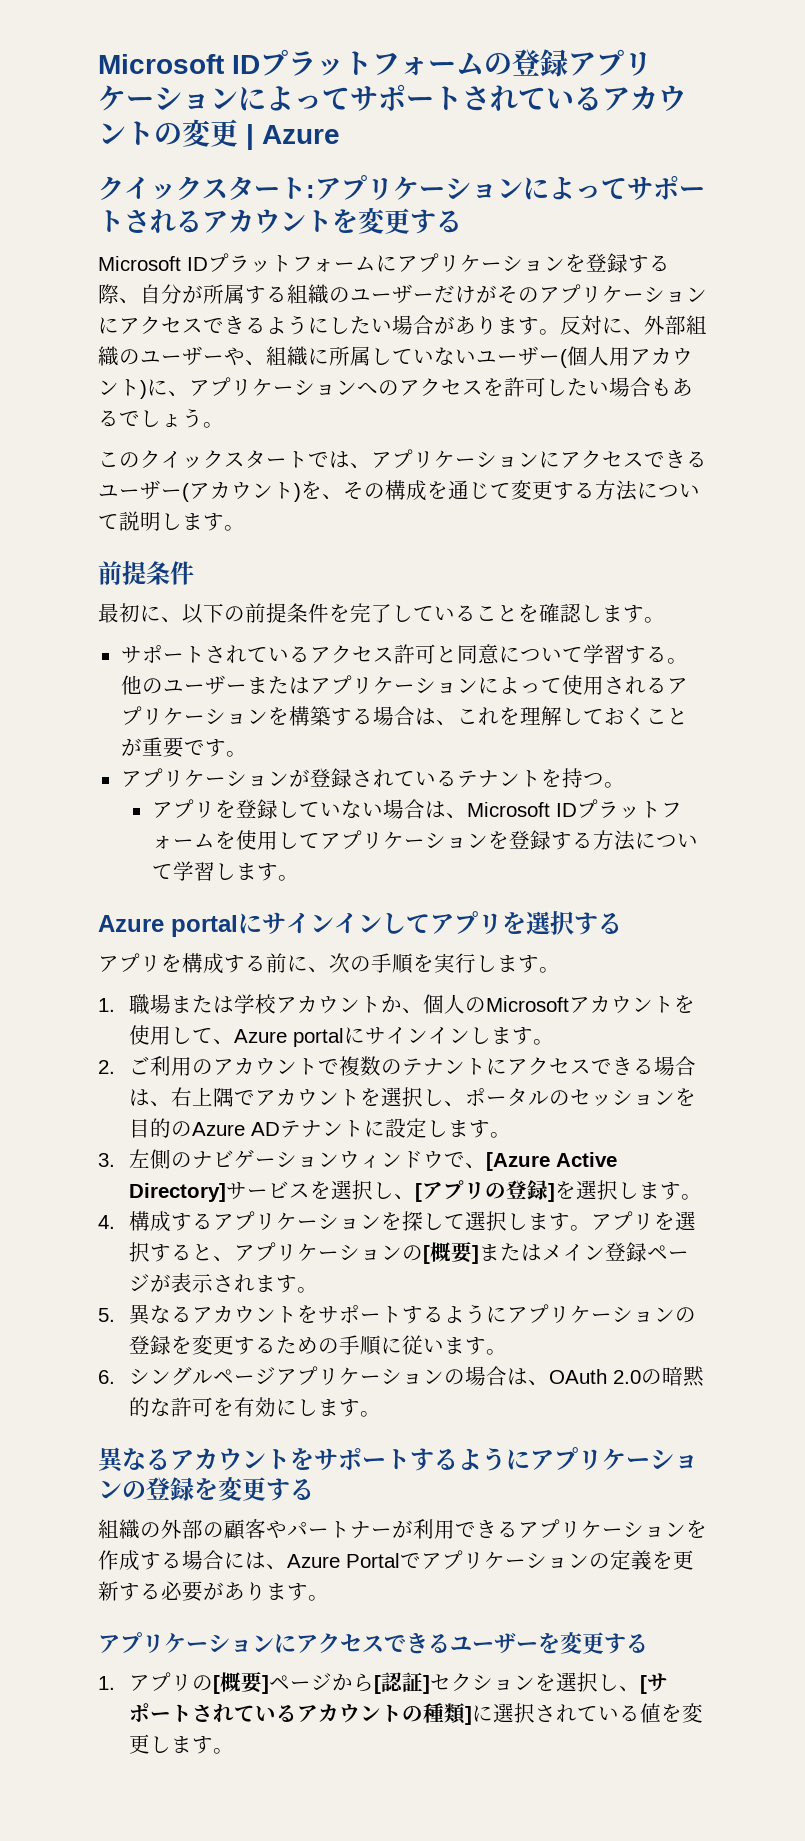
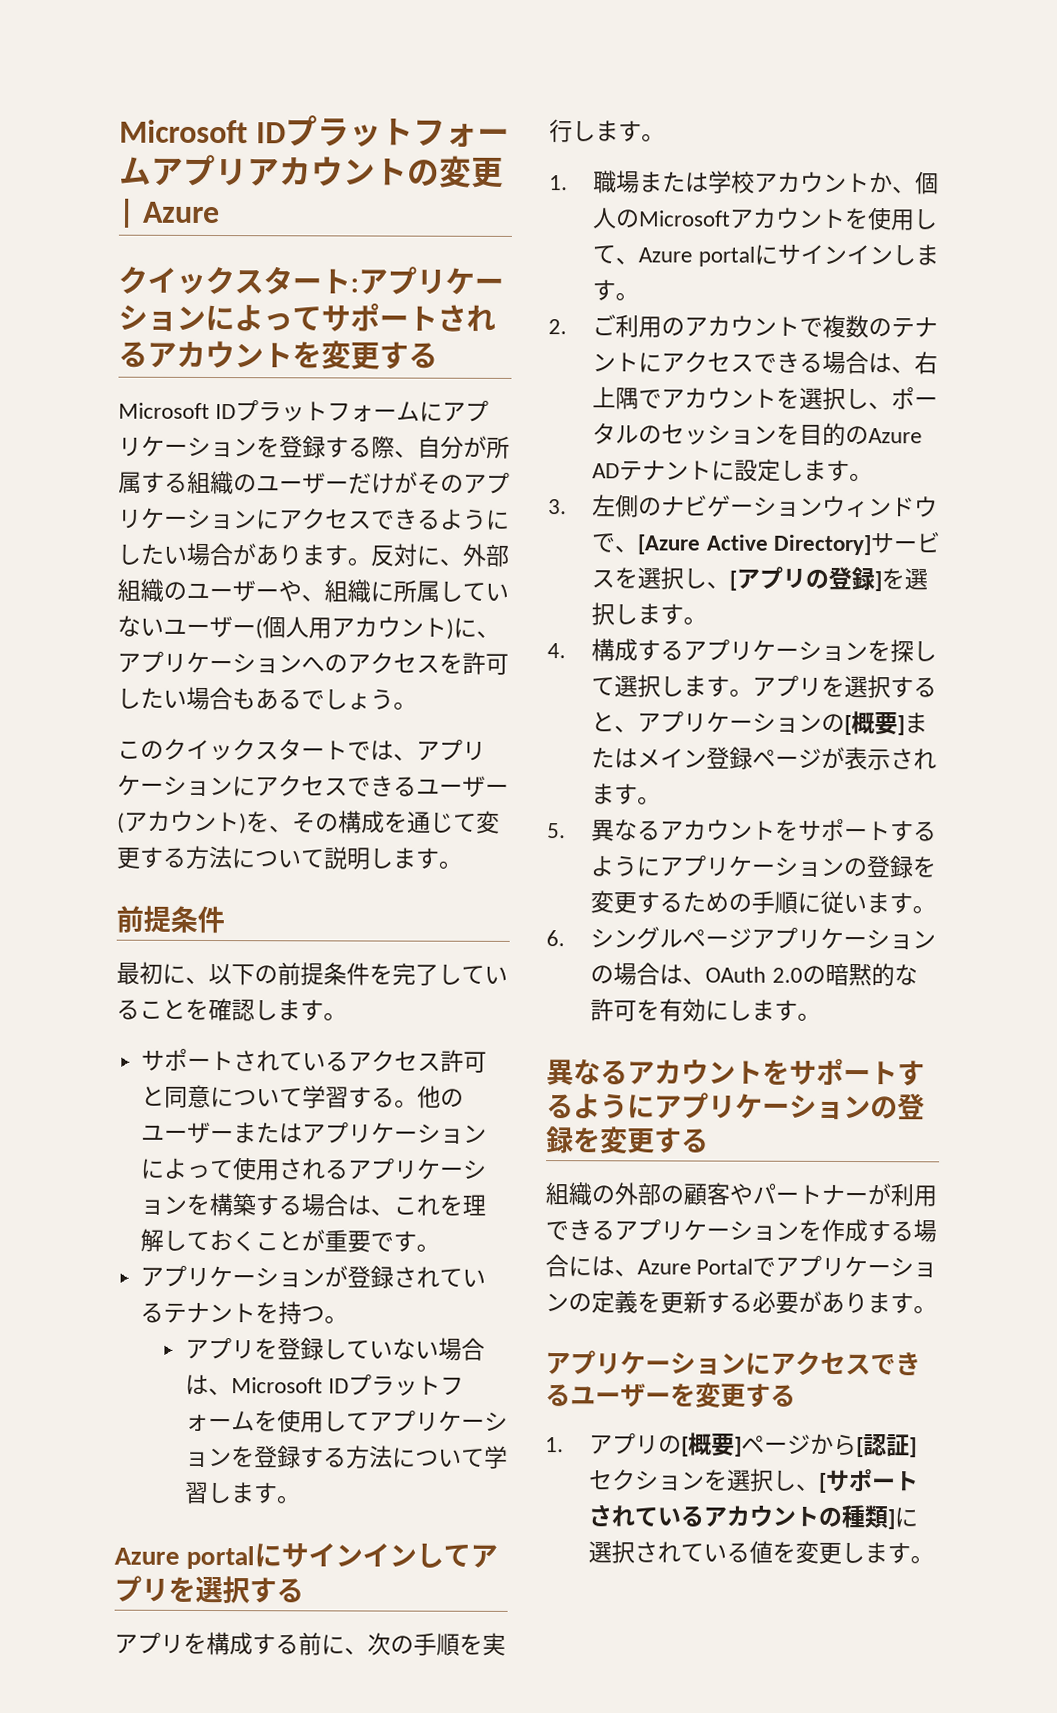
- Microsoft IDプラットフォームの登録アプリケーションによってサポートされているアカウントの変更 | Azure
+ Microsoft IDプラットフォームアプリアカウントの変更 | Azure

